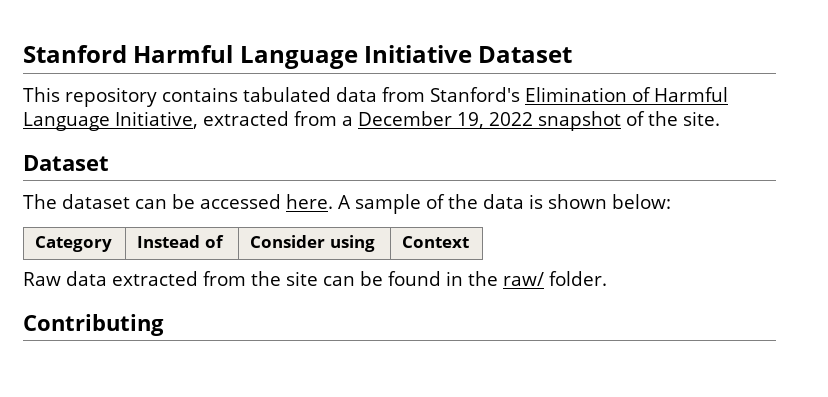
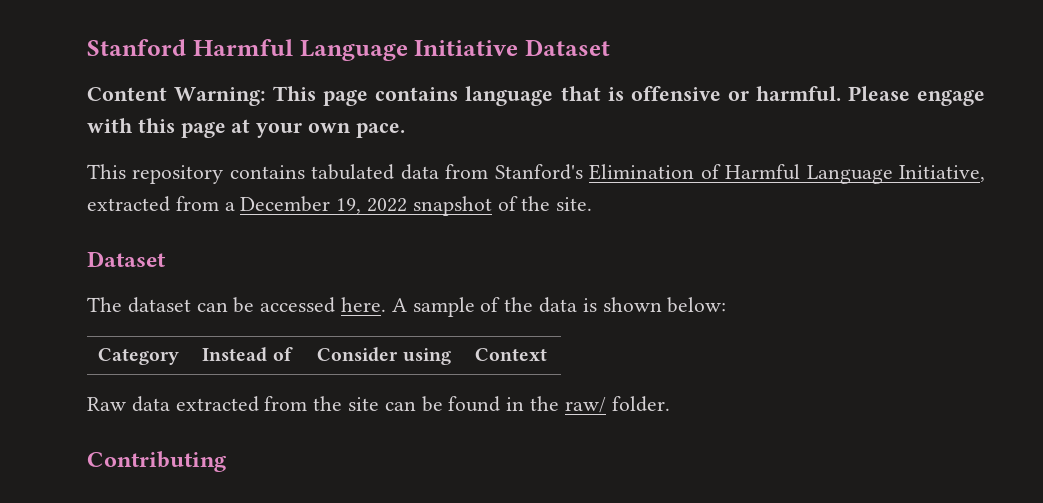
+ Content Warning: This page contains language that is offensive or harmful. Please engage with this page at your own pace.

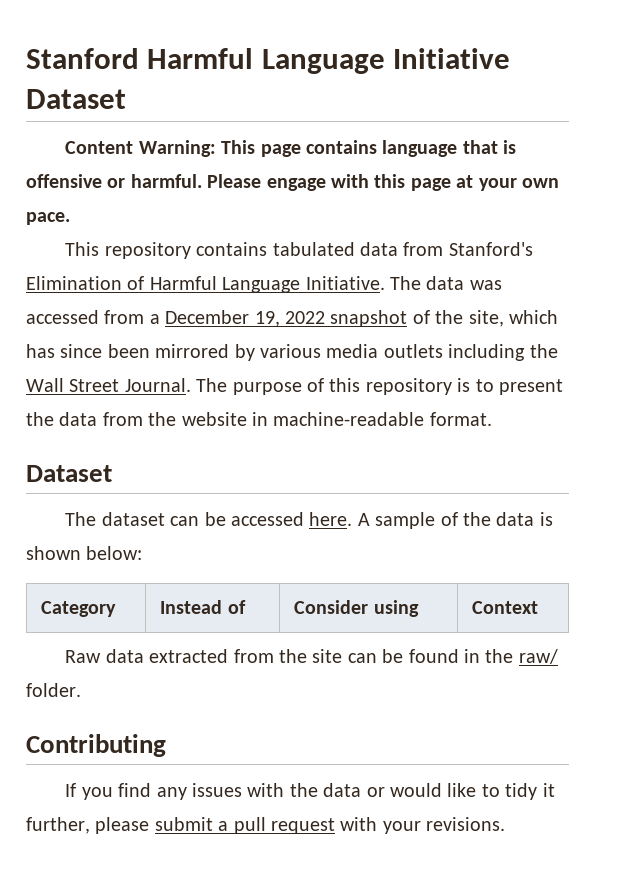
- This repository contains tabulated data from Stanford's Elimination of Harmful Language Initiative, extracted from a December 19, 2022 snapshot of the site.
+ This repository contains tabulated data from Stanford's Elimination of Harmful Language Initiative. The data was accessed from a December 19, 2022 snapshot of the site, which has since been mirrored by various media outlets including the Wall Street Journal. The purpose of this repository is to present the data from the website in machine-readable format.
+ If you find any issues with the data or would like to tidy it further, please submit a pull request with your revisions.

